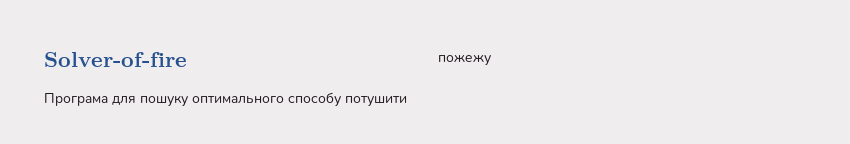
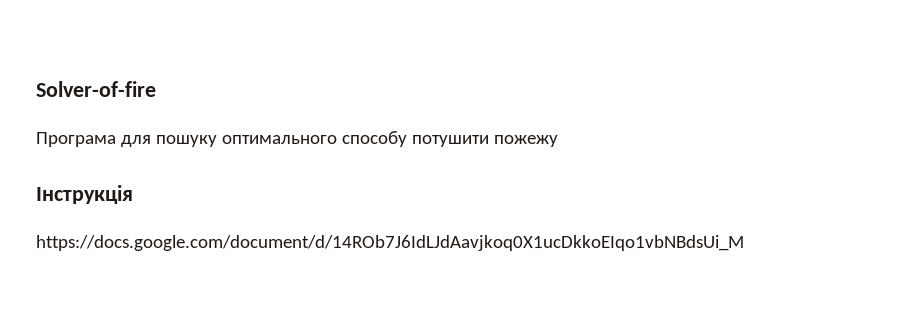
+ Інструкція
+ https://docs.google.com/document/d/14ROb7J6IdLJdAavjkoq0X1ucDkkoEIqo1vbNBdsUi_M

